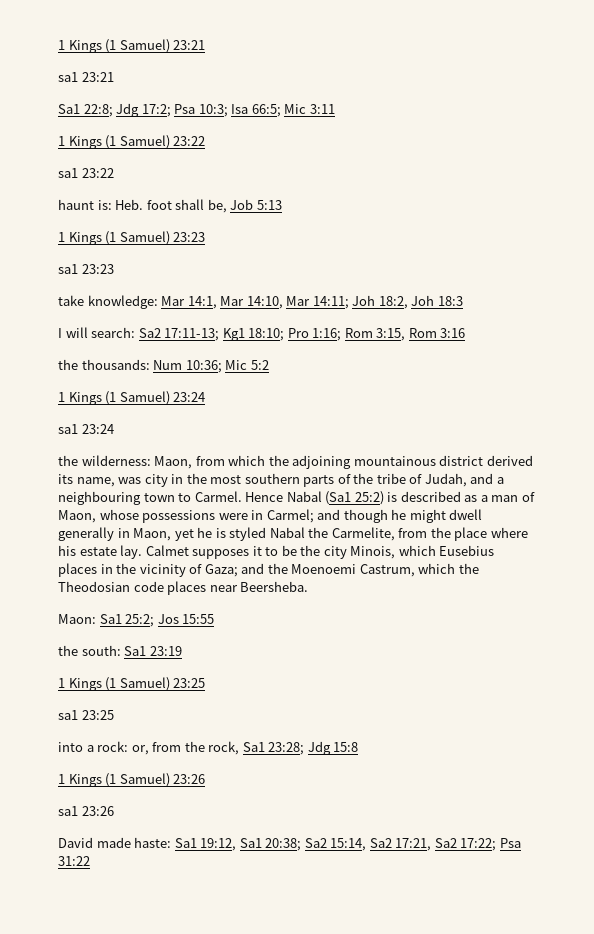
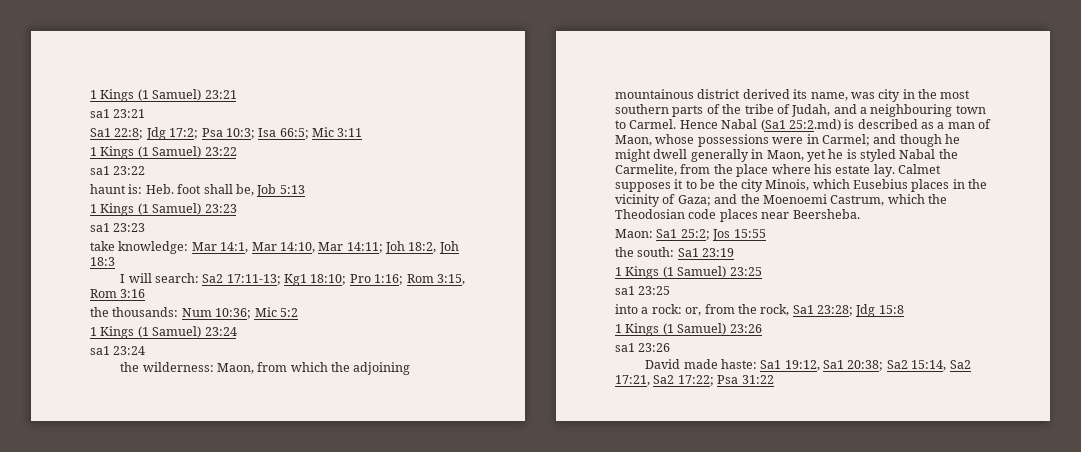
- Hence Nabal (Sa1 25:2) is described as a man of Maon, whose possessions were in Carmel; and though he might dwell generally in Maon, yet he is styled Nabal the Carmelite, from the place where his estate lay.
+ Hence Nabal (Sa1 25:2.md) is described as a man of Maon, whose possessions were in Carmel; and though he might dwell generally in Maon, yet he is styled Nabal the Carmelite, from the place where his estate lay.

